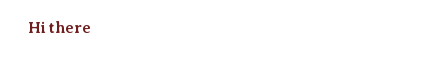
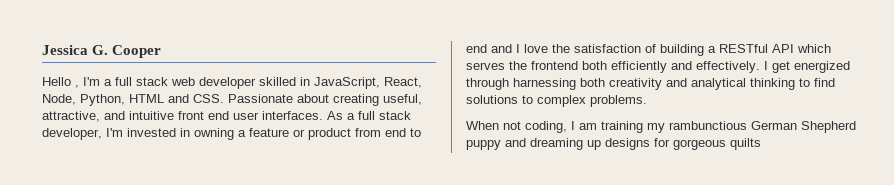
- Hi there
+ Jessica G. Cooper
+ Hello , I'm a full stack web developer skilled in JavaScript, React, Node, Python, HTML and CSS. Passionate about creating useful, attractive, and intuitive front end user interfaces. As a full stack developer, I'm invested in owning a feature or product from end to end and I love the satisfaction of building a RESTful API which serves the frontend both efficiently and effectively. I get energized through harnessing both creativity and analytical thinking to find solutions to complex problems.
+ When not coding, I am training my rambunctious German Shepherd puppy and dreaming up designs for gorgeous quilts

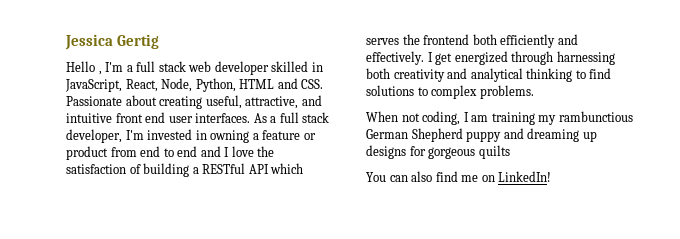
- Jessica G. Cooper
+ Jessica Gertig
+ You can also find me on LinkedIn!

